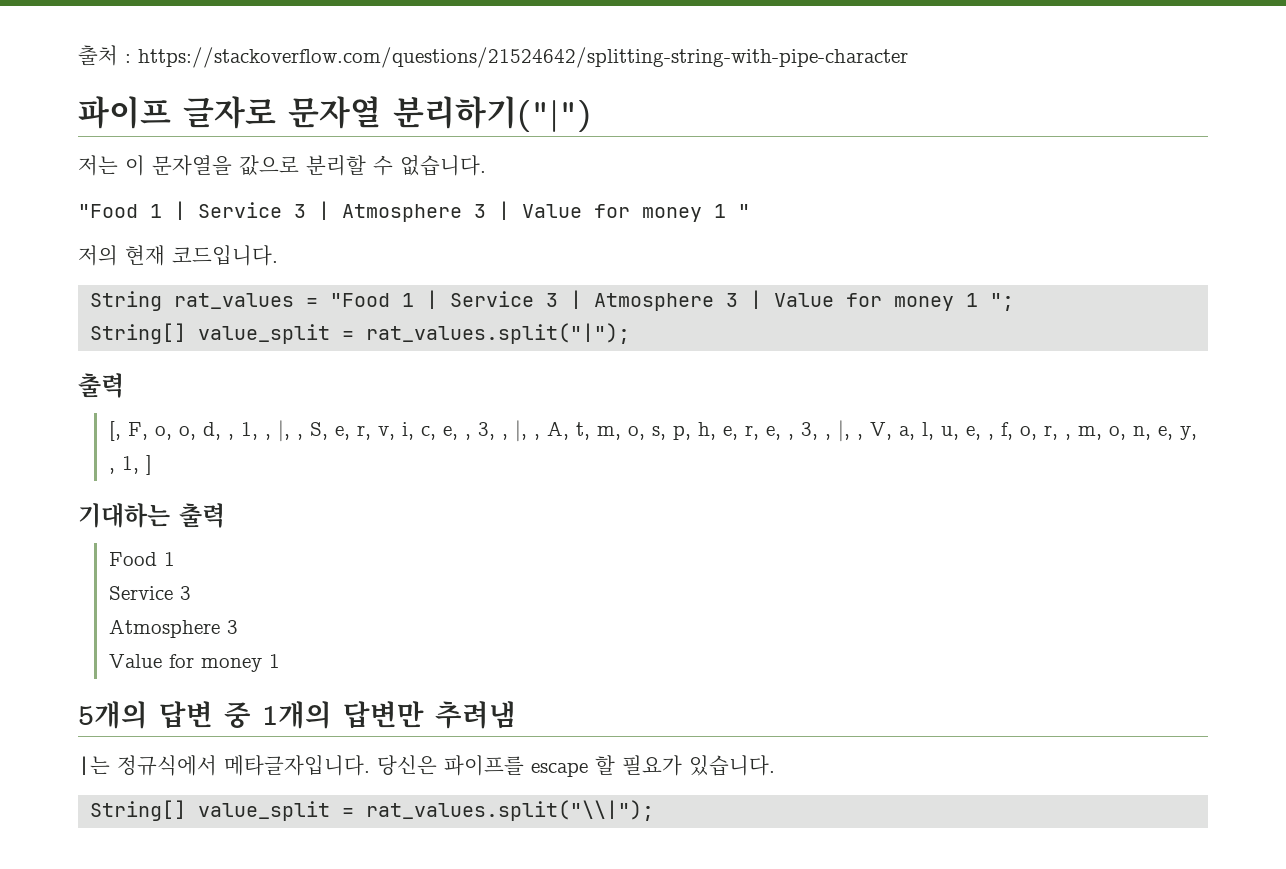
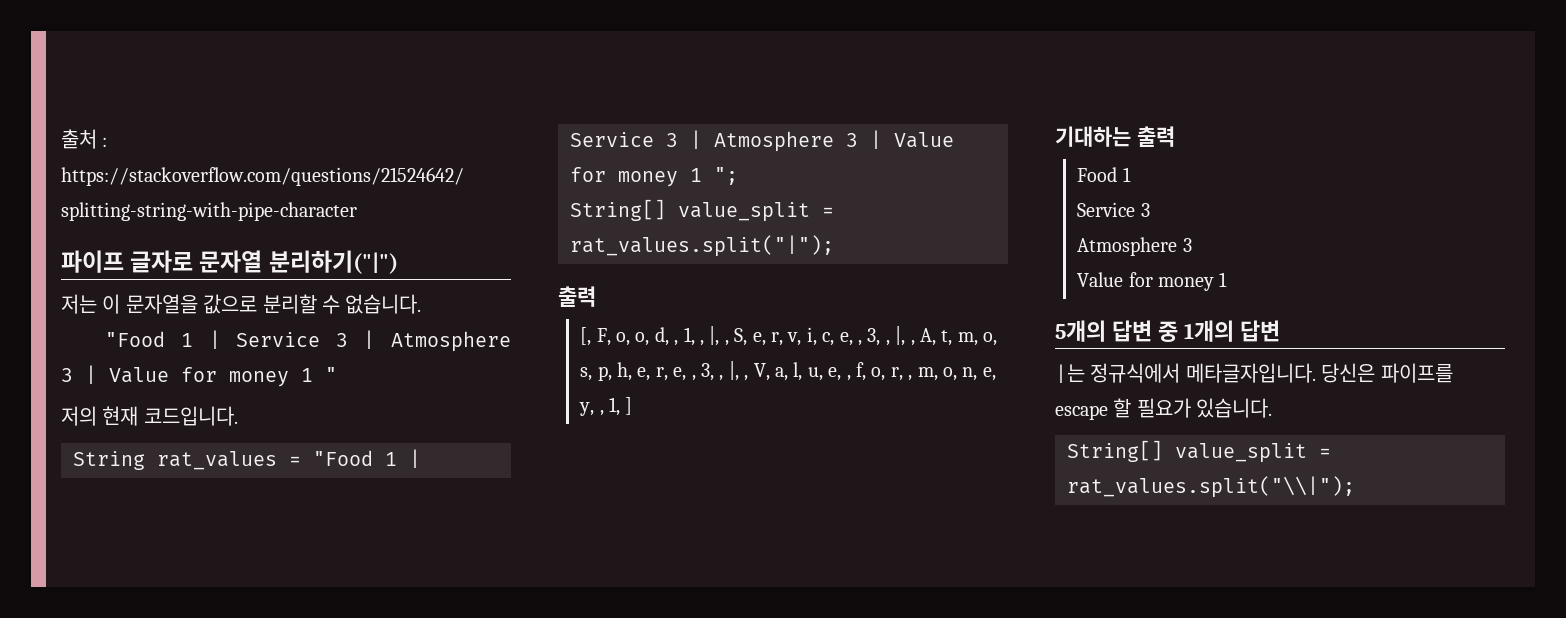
- 5개의 답변 중 1개의 답변만 추려냄
+ 5개의 답변 중 1개의 답변

